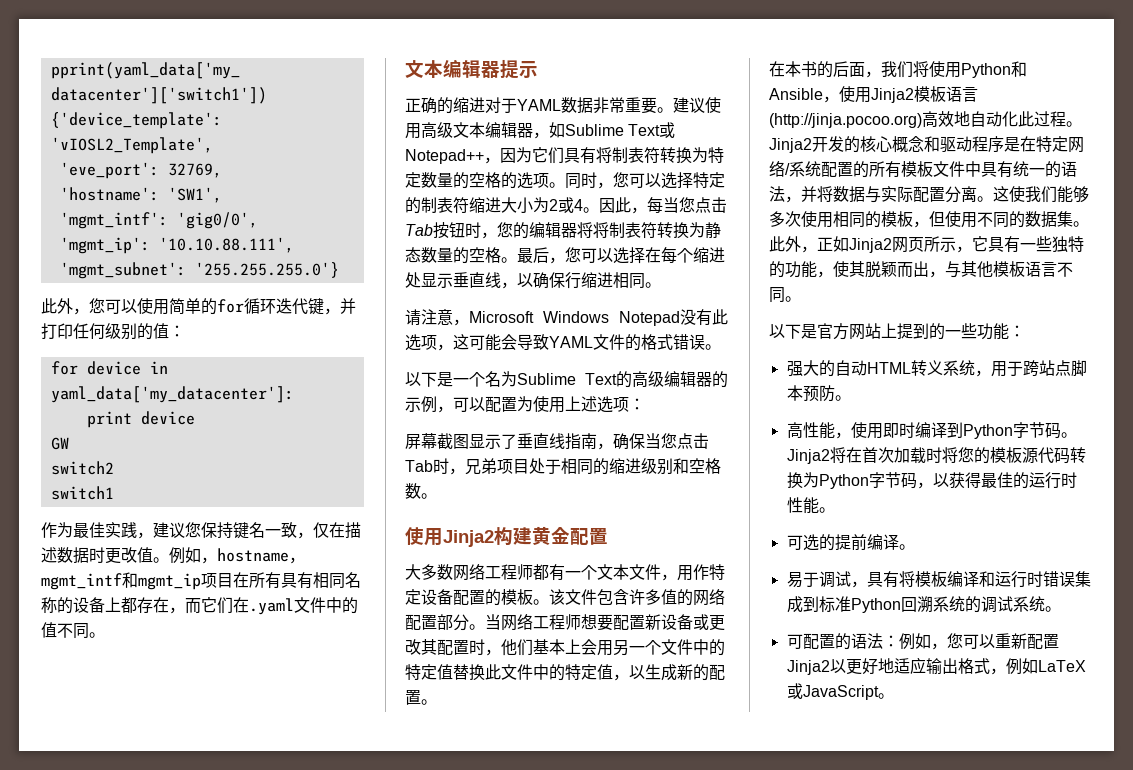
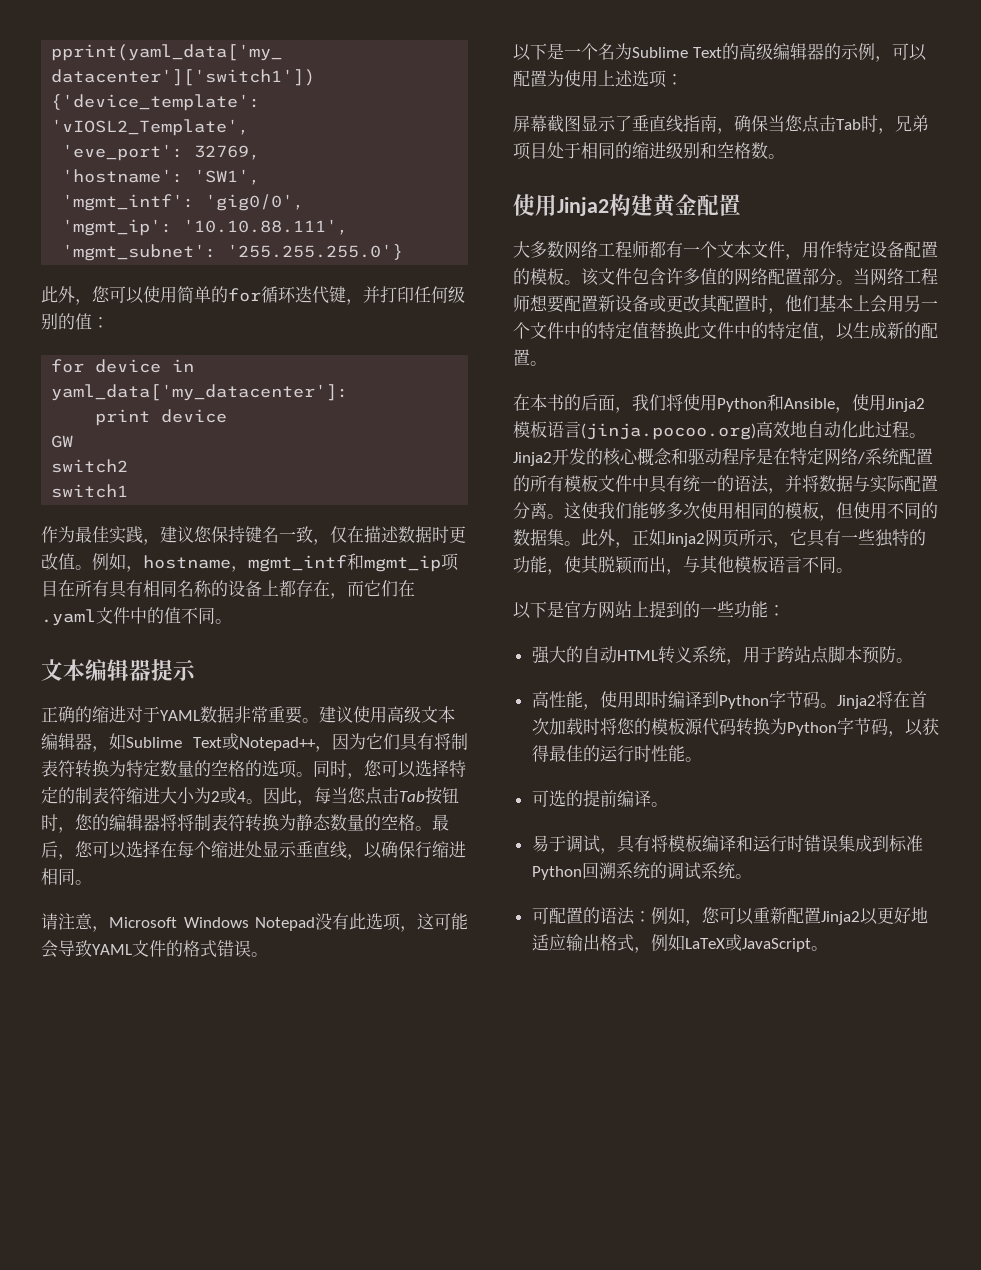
- 在本书的后面，我们将使用Python和Ansible，使用Jinja2模板语言(http://jinja.pocoo.org)高效地自动化此过程。
+ 在本书的后面，我们将使用Python和Ansible，使用Jinja2模板语言(jinja.pocoo.org)高效地自动化此过程。

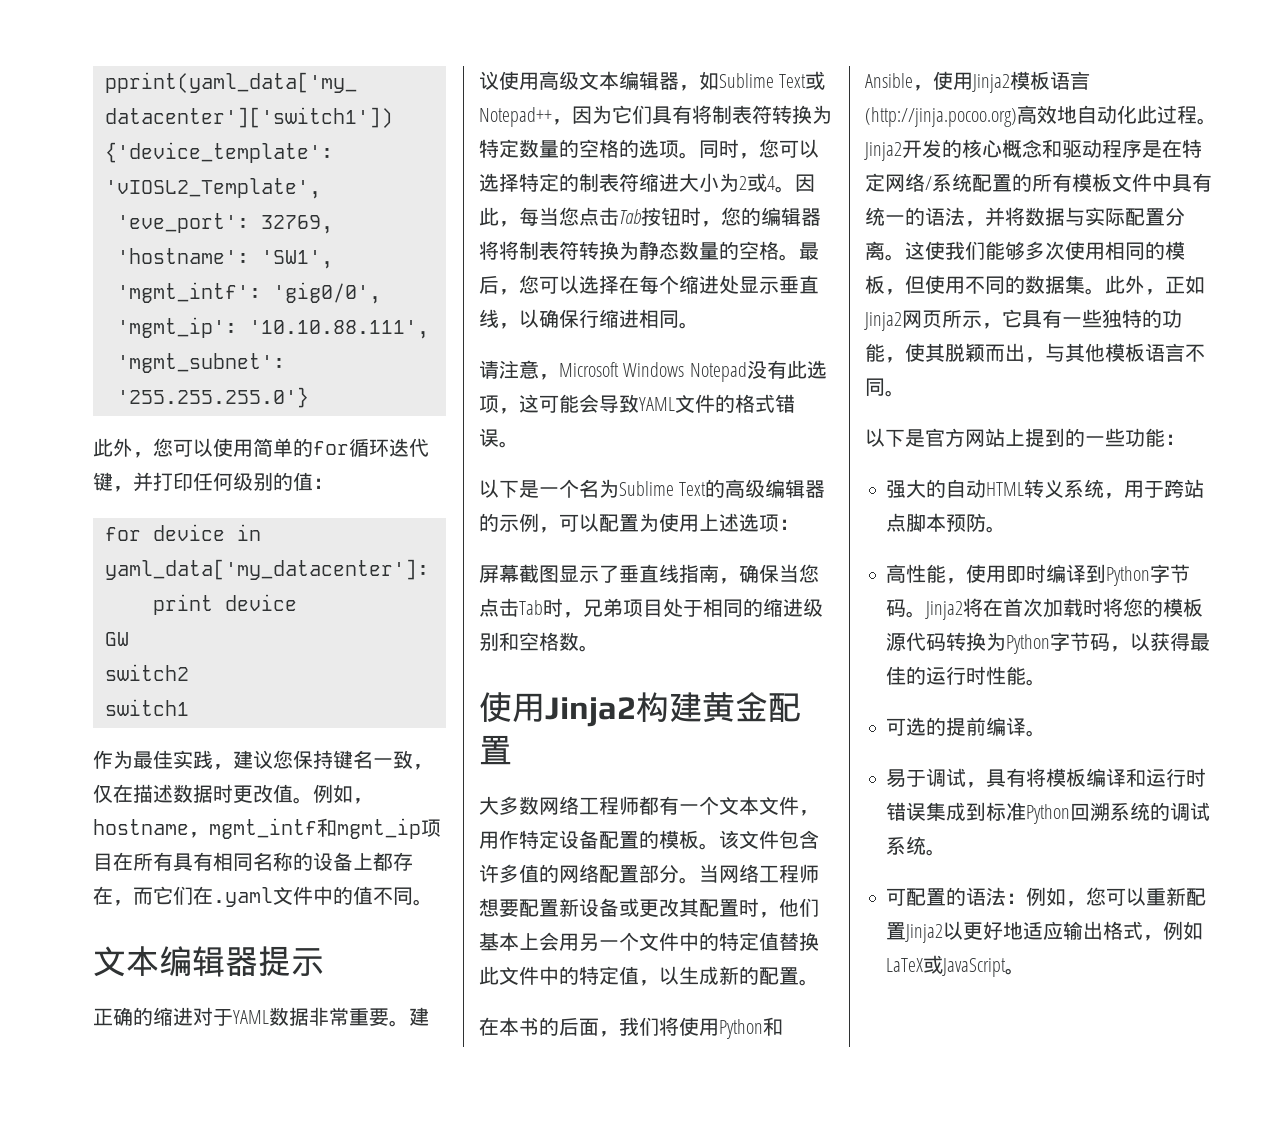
- 在本书的后面，我们将使用Python和Ansible，使用Jinja2模板语言(jinja.pocoo.org)高效地自动化此过程。
+ 在本书的后面，我们将使用Python和Ansible，使用Jinja2模板语言(http://jinja.pocoo.org)高效地自动化此过程。

